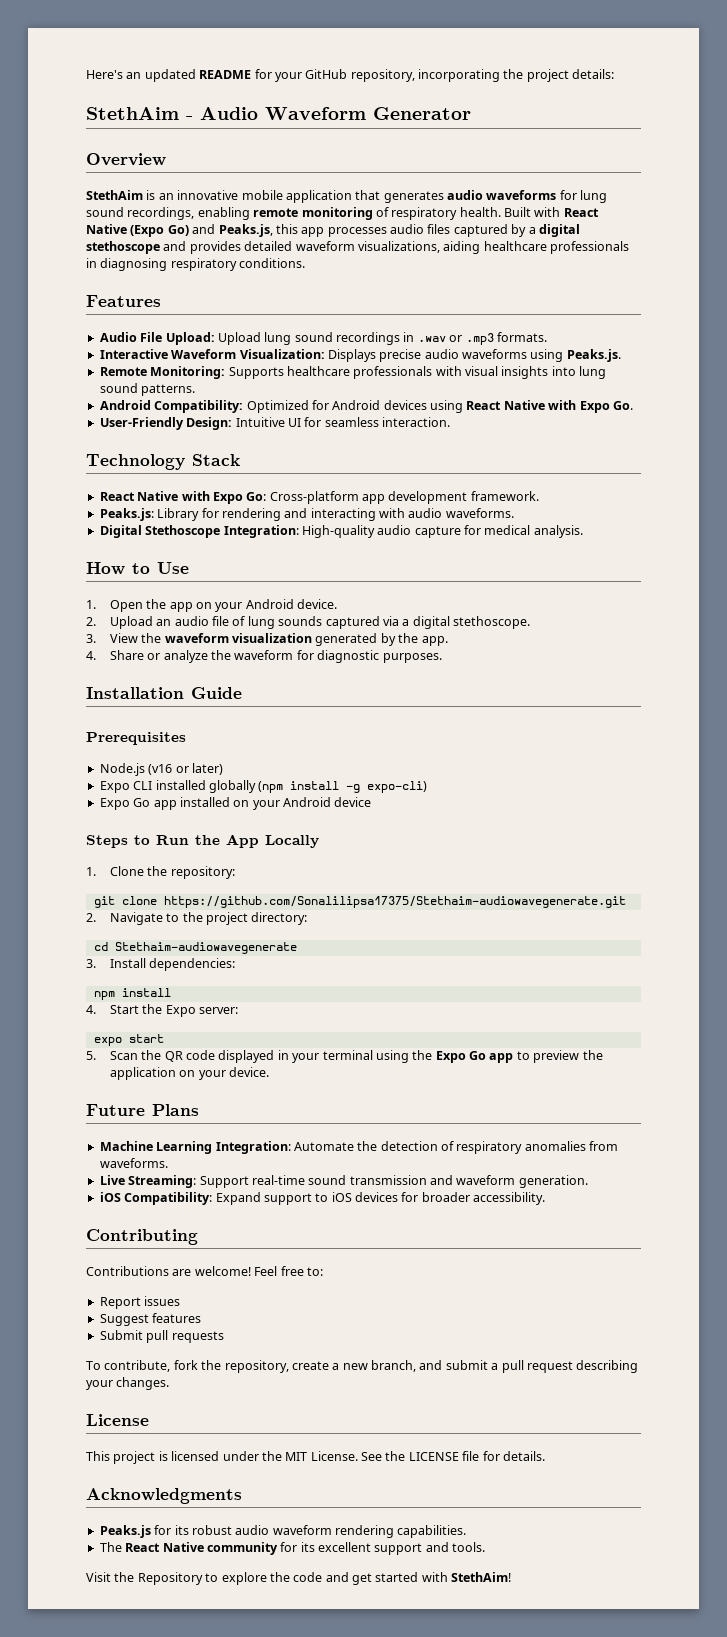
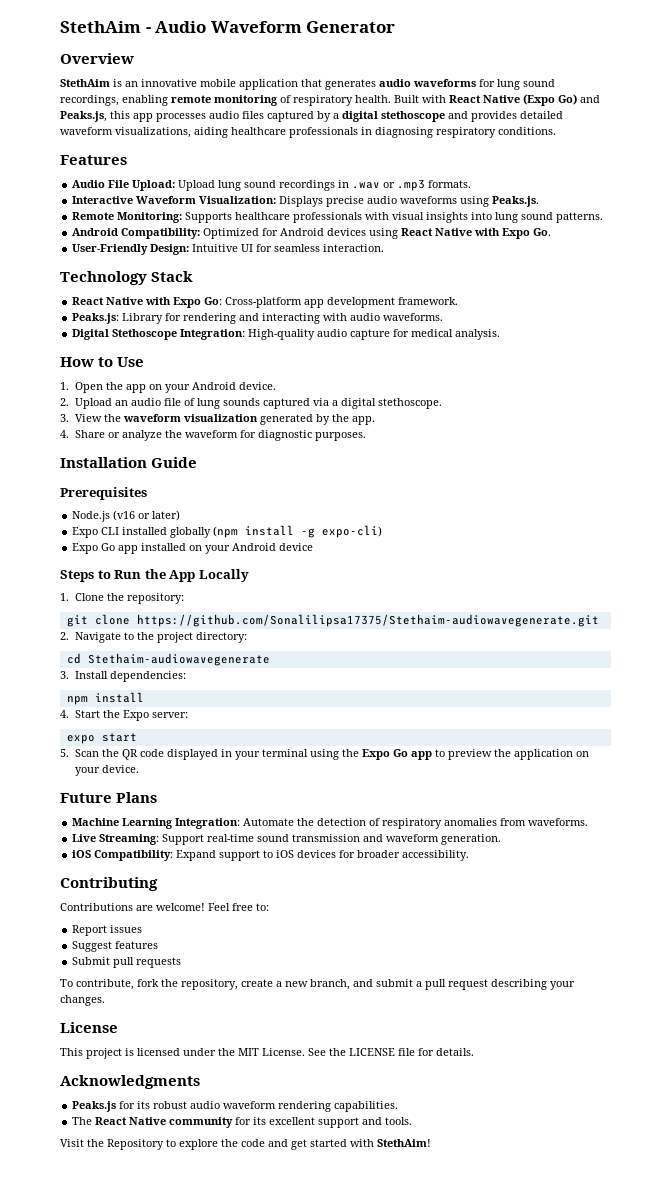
- Here's an updated README for your GitHub repository, incorporating the project details:

